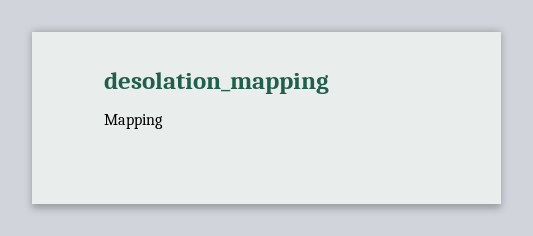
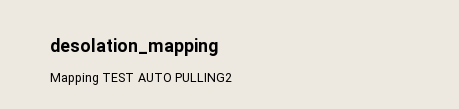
- Mapping
+ Mapping TEST AUTO PULLING2

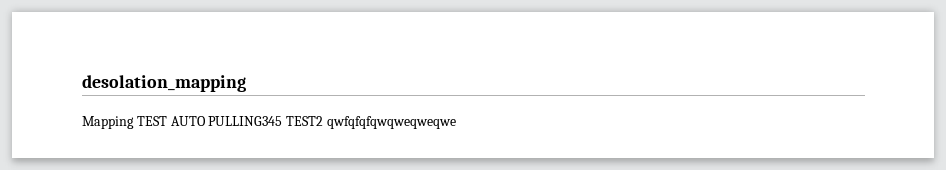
- Mapping TEST AUTO PULLING2
+ Mapping TEST AUTO PULLING345 TEST2 qwfqfqfqwqweqweqwe

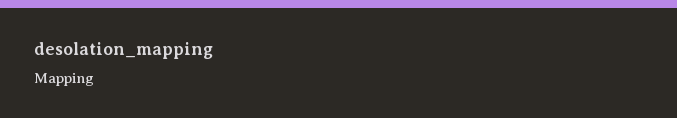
- Mapping TEST AUTO PULLING345 TEST2 qwfqfqfqwqweqweqwe
+ Mapping

